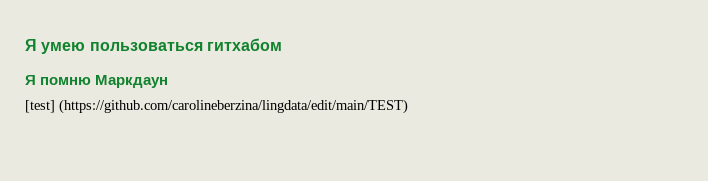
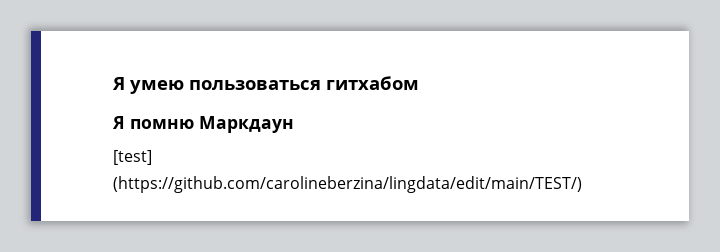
- [test] (https://github.com/carolineberzina/lingdata/edit/main/TEST)
+ [test] (https://github.com/carolineberzina/lingdata/edit/main/TEST/)

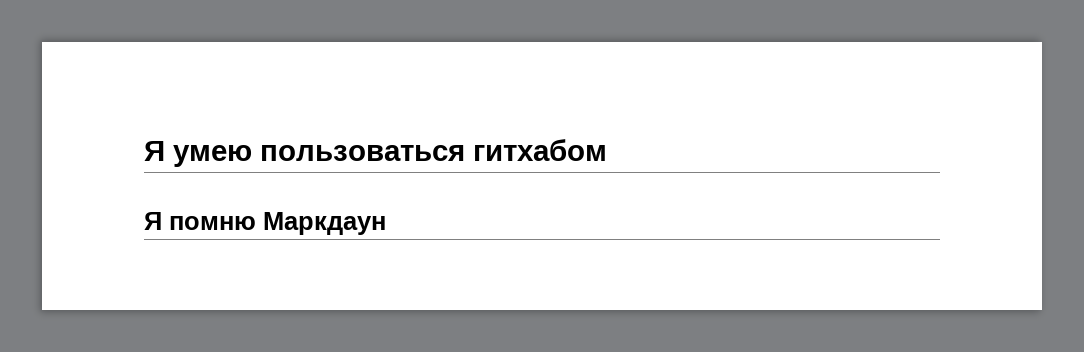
- [test] (https://github.com/carolineberzina/lingdata/edit/main/TEST/)

